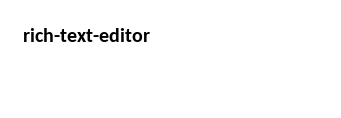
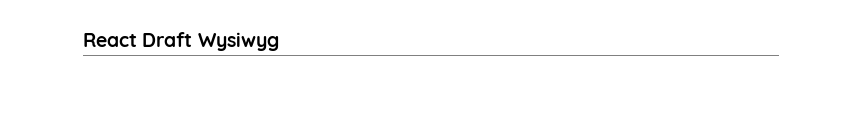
- rich-text-editor
+ React Draft Wysiwyg

